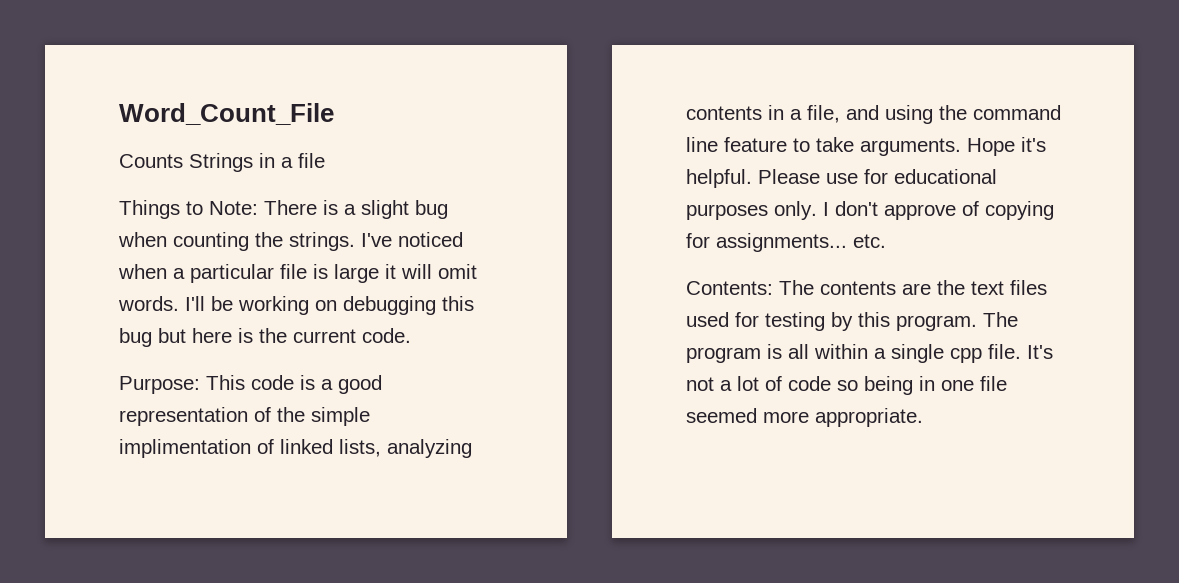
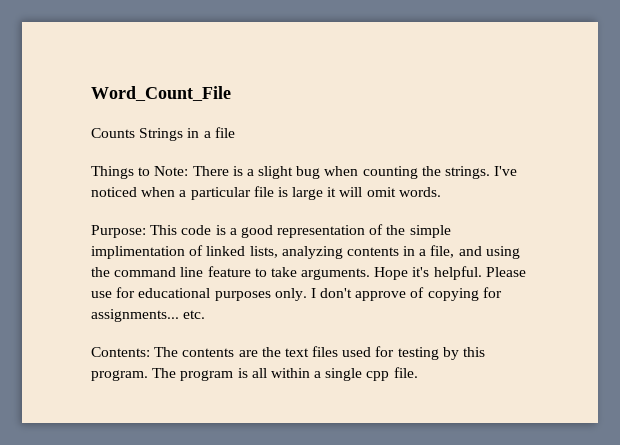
- I'll be working on debugging this bug but here is the current code.
- It's not a lot of code so being in one file seemed more appropriate.

